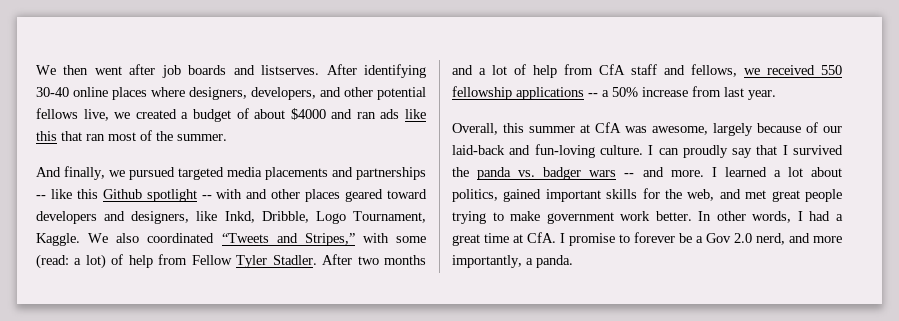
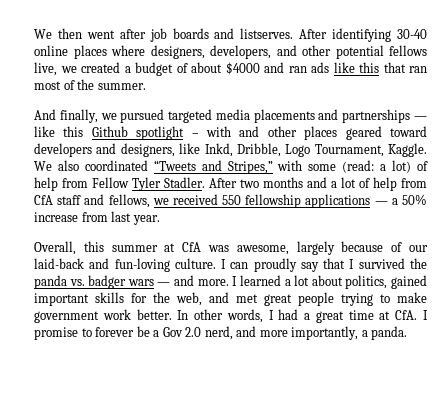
- And finally, we pursued targeted media placements and partnerships -- like this Github spotlight -- with and other places geared toward developers and designers, like Inkd, Dribble, Logo Tournament, Kaggle.
+ And finally, we pursued targeted media placements and partnerships — like this Github spotlight – with and other places geared toward developers and designers, like Inkd, Dribble, Logo Tournament, Kaggle.
- After two months and a lot of help from CfA staff and fellows, we received 550 fellowship applications -- a 50% increase from last year.
+ After two months and a lot of help from CfA staff and fellows, we received 550 fellowship applications — a 50% increase from last year.
- I can proudly say that I survived the panda vs. badger wars -- and more.
+ I can proudly say that I survived the panda vs. badger wars — and more.

